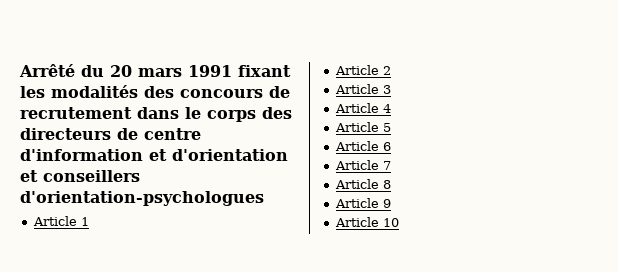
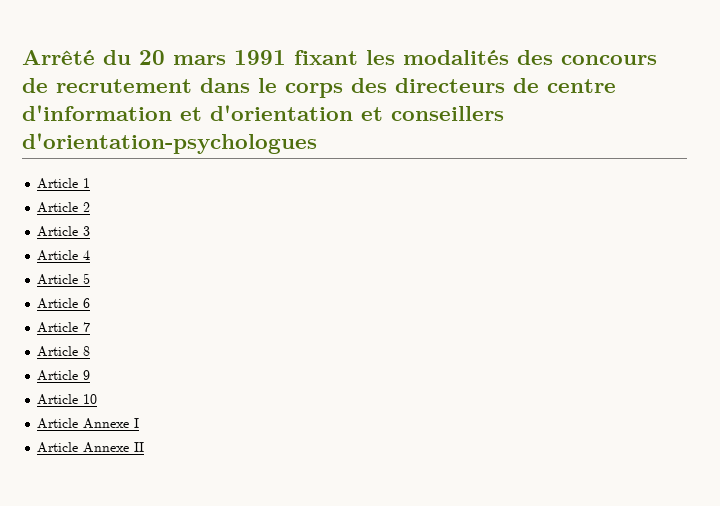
+ Article Annexe I
+ Article Annexe II

